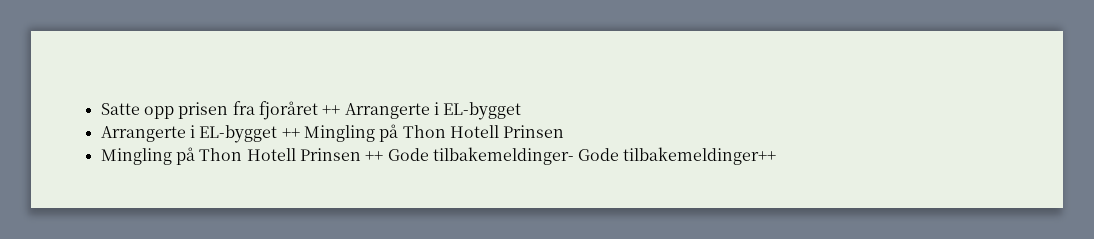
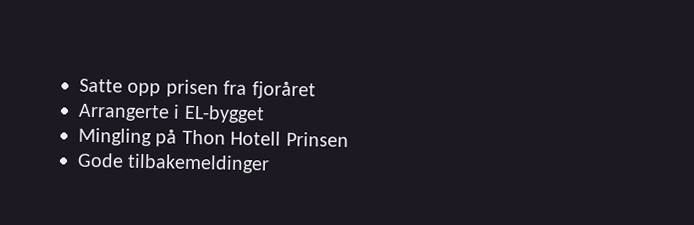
- Satte opp prisen fra fjoråret ++ Arrangerte i EL-bygget
+ Satte opp prisen fra fjoråret
+ Arrangerte i EL-bygget
- Arrangerte i EL-bygget ++ Mingling på Thon Hotell Prinsen
+ Mingling på Thon Hotell Prinsen
- Mingling på Thon Hotell Prinsen ++ Gode tilbakemeldinger- Gode tilbakemeldinger++
+ Gode tilbakemeldinger

